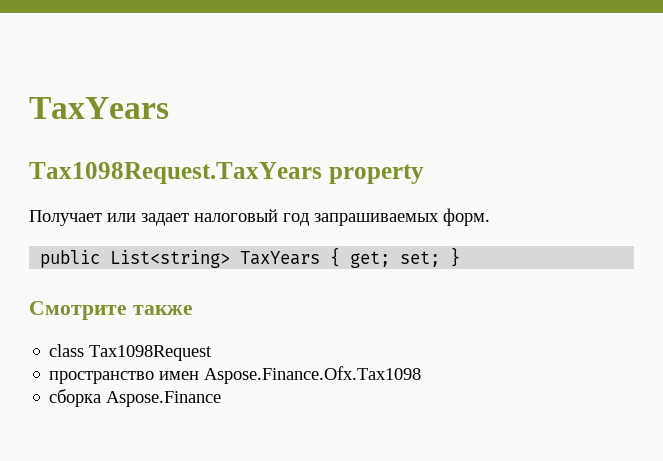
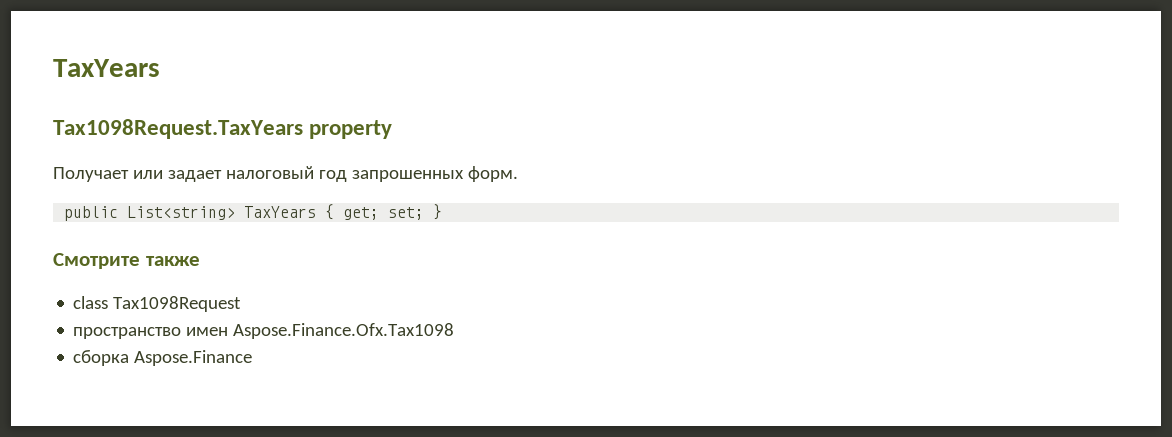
- Получает или задает налоговый год запрашиваемых форм.
+ Получает или задает налоговый год запрошенных форм.

